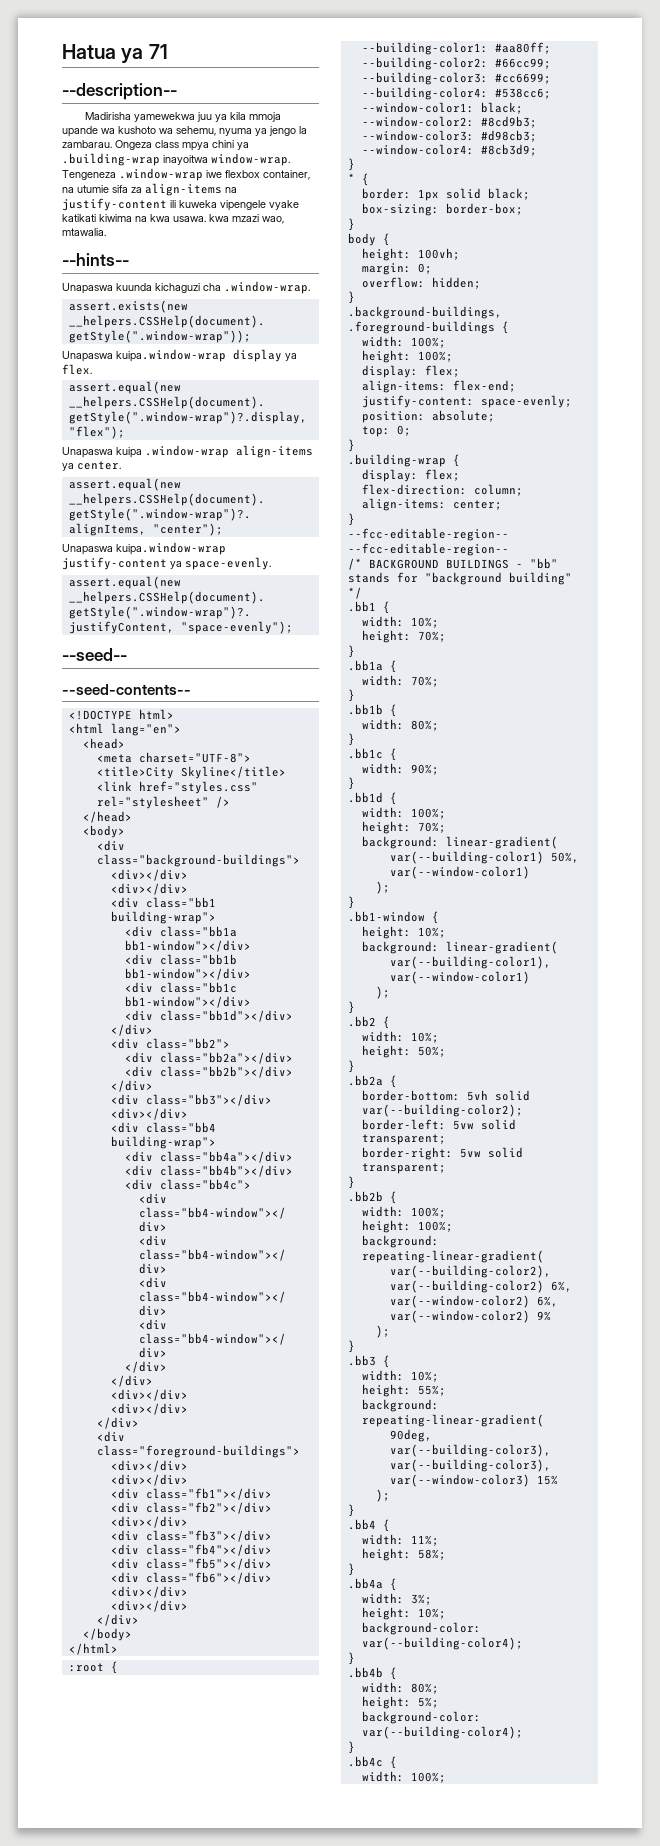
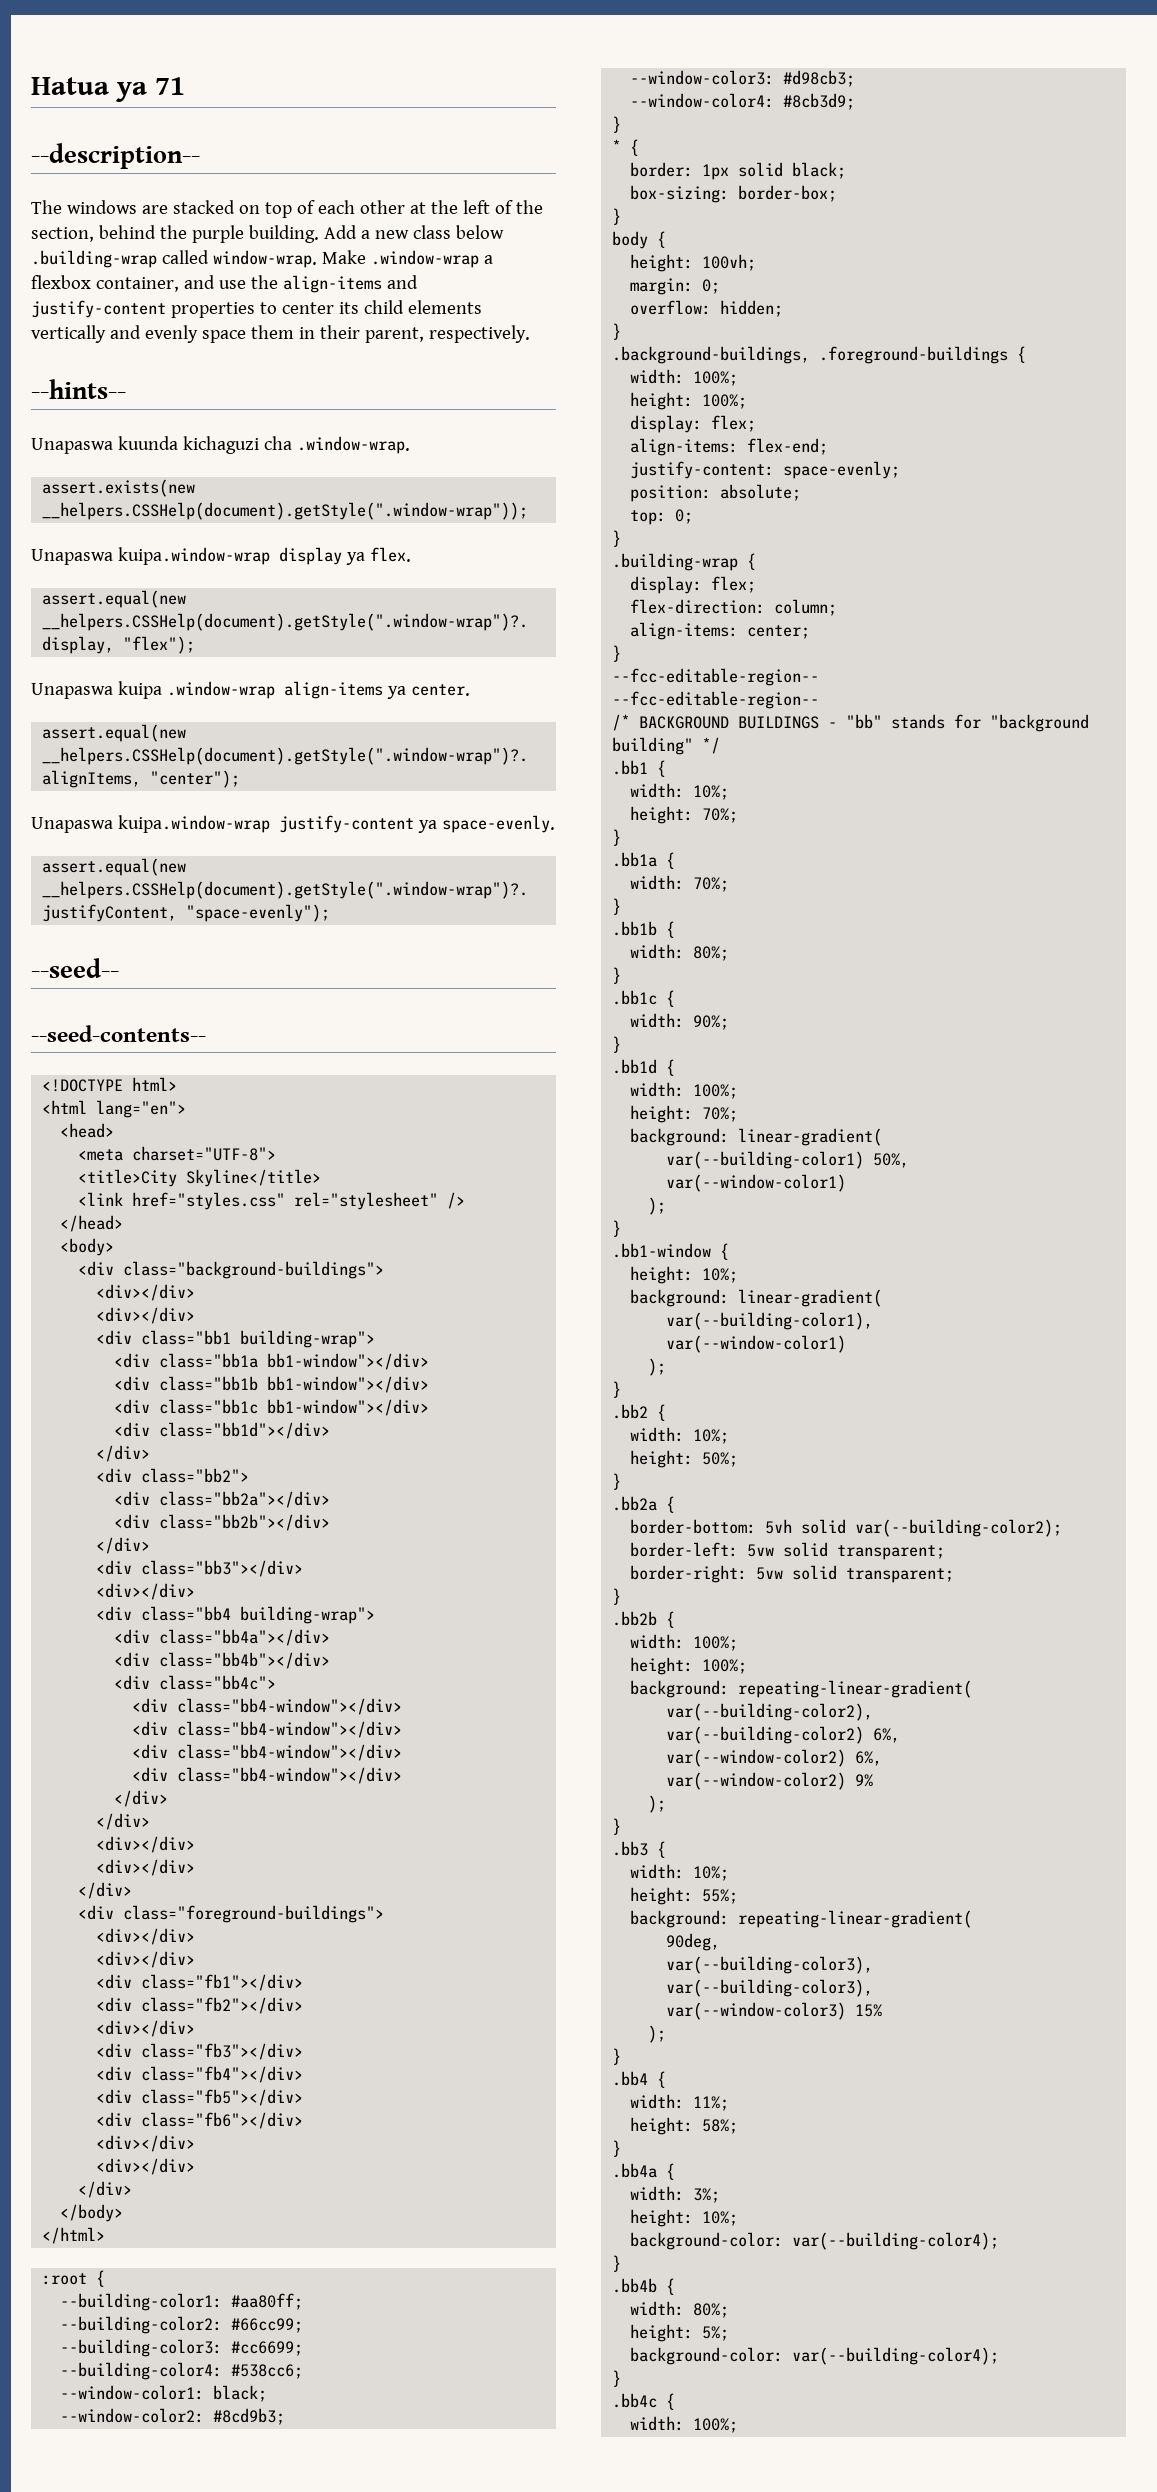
- Madirisha yamewekwa juu ya kila mmoja upande wa kushoto wa sehemu, nyuma ya jengo la zambarau. Ongeza class mpya chini ya .building-wrap inayoitwa window-wrap. Tengeneza .window-wrap iwe flexbox container, na utumie sifa za align-items na justify-content ili kuweka vipengele vyake katikati kiwima na kwa usawa. kwa mzazi wao, mtawalia.
+ The windows are stacked on top of each other at the left of the section, behind the purple building. Add a new class below .building-wrap called window-wrap. Make .window-wrap a flexbox container, and use the align-items and justify-content properties to center its child elements vertically and evenly space them in their parent, respectively.

